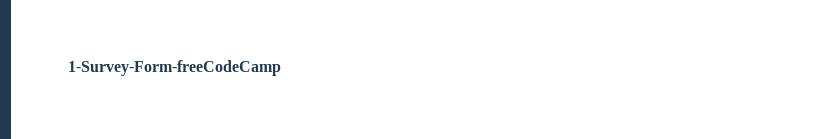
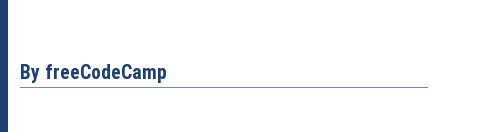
- 1-Survey-Form-freeCodeCamp
+ By freeCodeCamp

